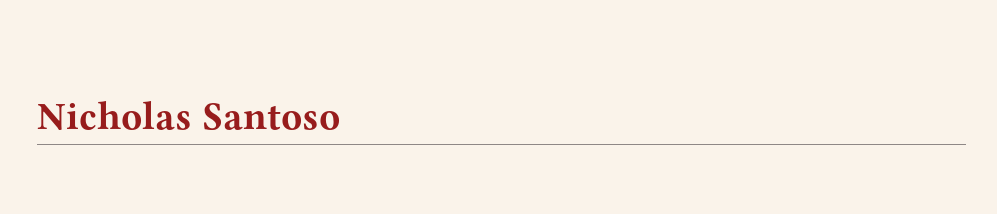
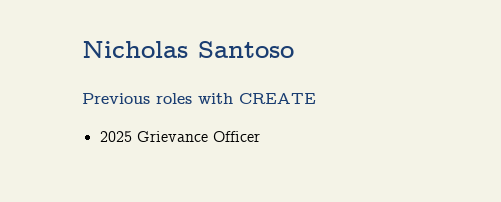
+ Previous roles with CREATE
+ 2025 Grievance Officer

